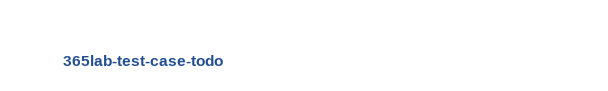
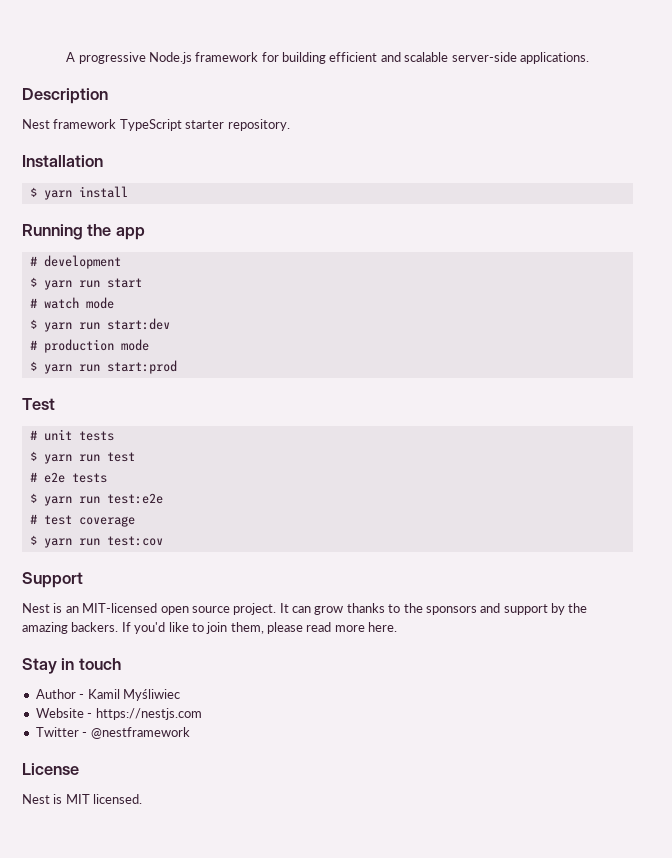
- 365lab-test-case-todo
+ A progressive Node.js framework for building efficient and scalable server-side applications.
+ Description
+ Nest framework TypeScript starter repository.
+ Installation
+ $ yarn install
+ Running the app
+ # development
+ $ yarn run start
+ # watch mode
+ $ yarn run start:dev
+ # production mode
+ $ yarn run start:prod
+ Test
+ # unit tests
+ $ yarn run test
+ # e2e tests
+ $ yarn run test:e2e
+ # test coverage
+ $ yarn run test:cov
+ Support
+ Nest is an MIT-licensed open source project. It can grow thanks to the sponsors and support by the amazing backers. If you'd like to join them, please read more here.
+ Stay in touch
+ Author - Kamil Myśliwiec
+ Website - https://nestjs.com
+ Twitter - @nestframework
+ License
+ Nest is MIT licensed.

